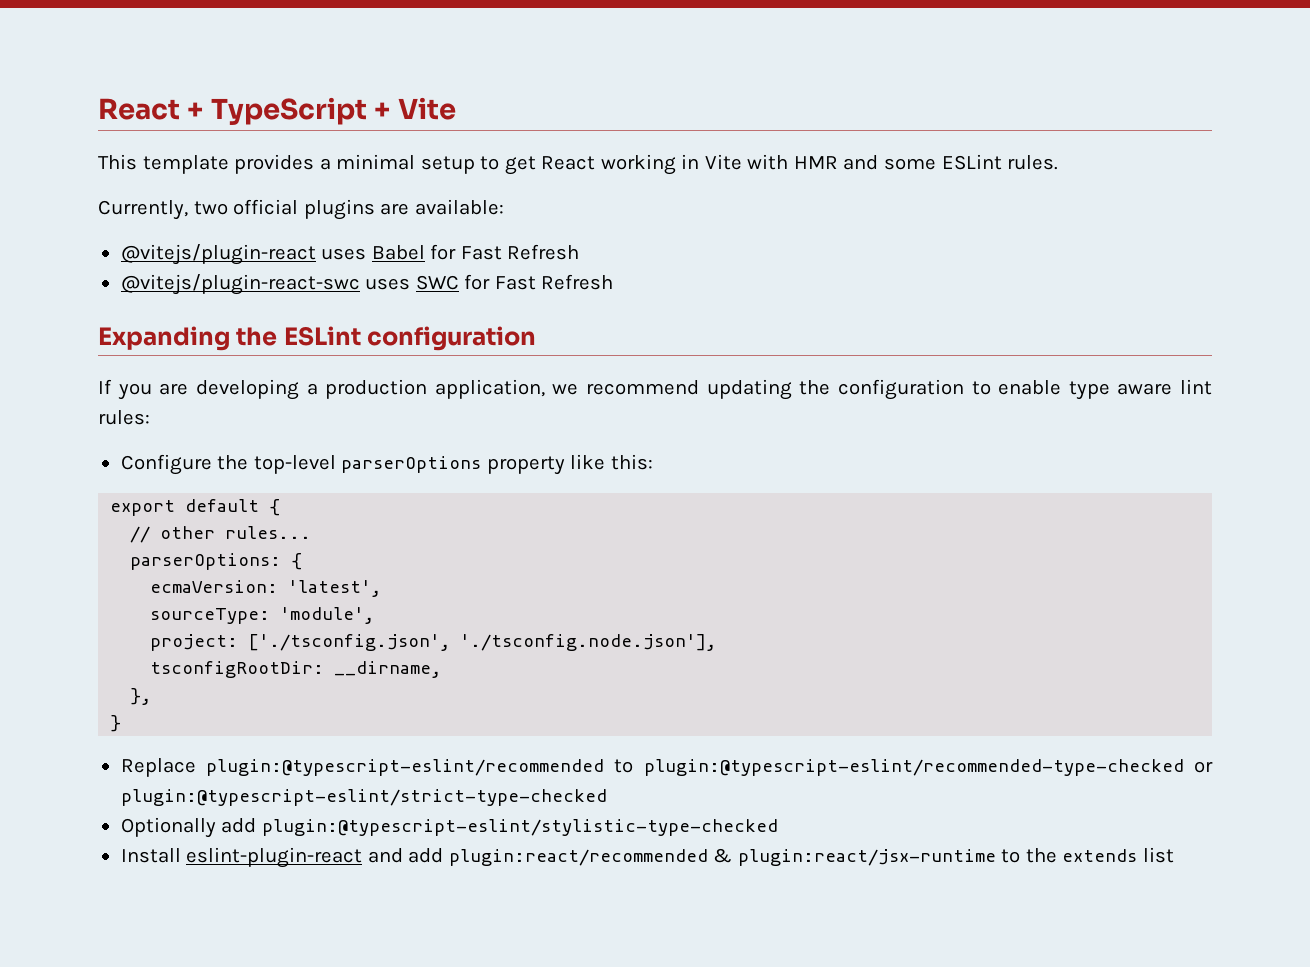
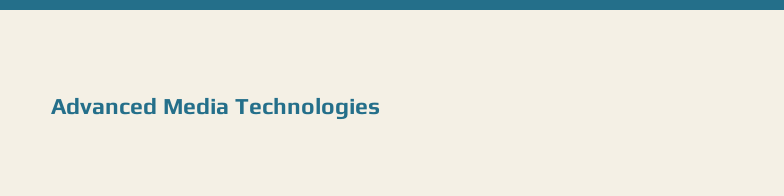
- React + TypeScript + Vite
- This template provides a minimal setup to get React working in Vite with HMR and some ESLint rules.
- Currently, two official plugins are available:
- @vitejs/plugin-react uses Babel for Fast Refresh
- @vitejs/plugin-react-swc uses SWC for Fast Refresh
- Expanding the ESLint configuration
- If you are developing a production application, we recommend updating the configuration to enable type aware lint rules:
- Configure the top-level parserOptions property like this:
- export default {
- // other rules...
- parserOptions: {
- ecmaVersion: 'latest',
- sourceType: 'module',
- project: ['./tsconfig.json', './tsconfig.node.json'],
- tsconfigRootDir: __dirname,
- },
- }
- Replace plugin:@typescript-eslint/recommended to plugin:@typescript-eslint/recommended-type-checked or plugin:@typescript-eslint/strict-type-checked
- Optionally add plugin:@typescript-eslint/stylistic-type-checked
- Install eslint-plugin-react and add plugin:react/recommended & plugin:react/jsx-runtime to the extends list
+ Advanced Media Technologies

